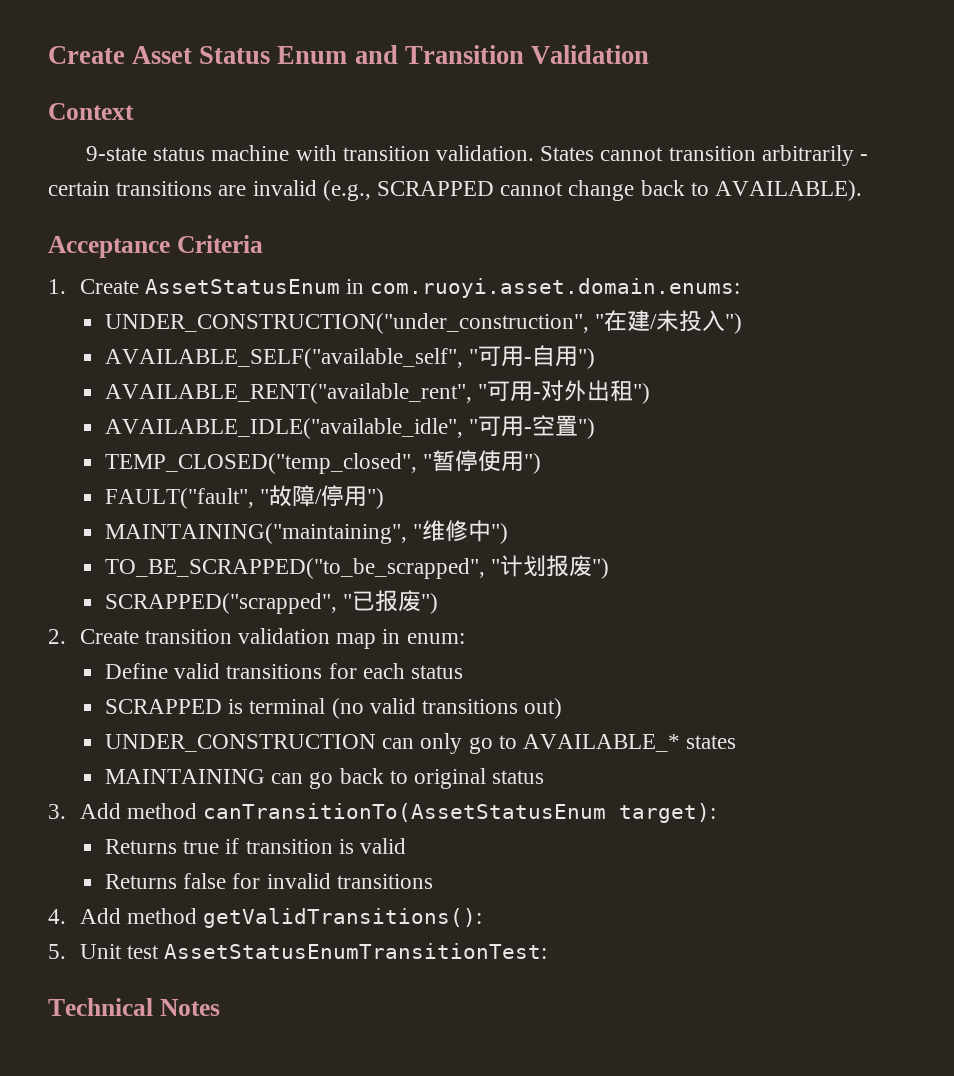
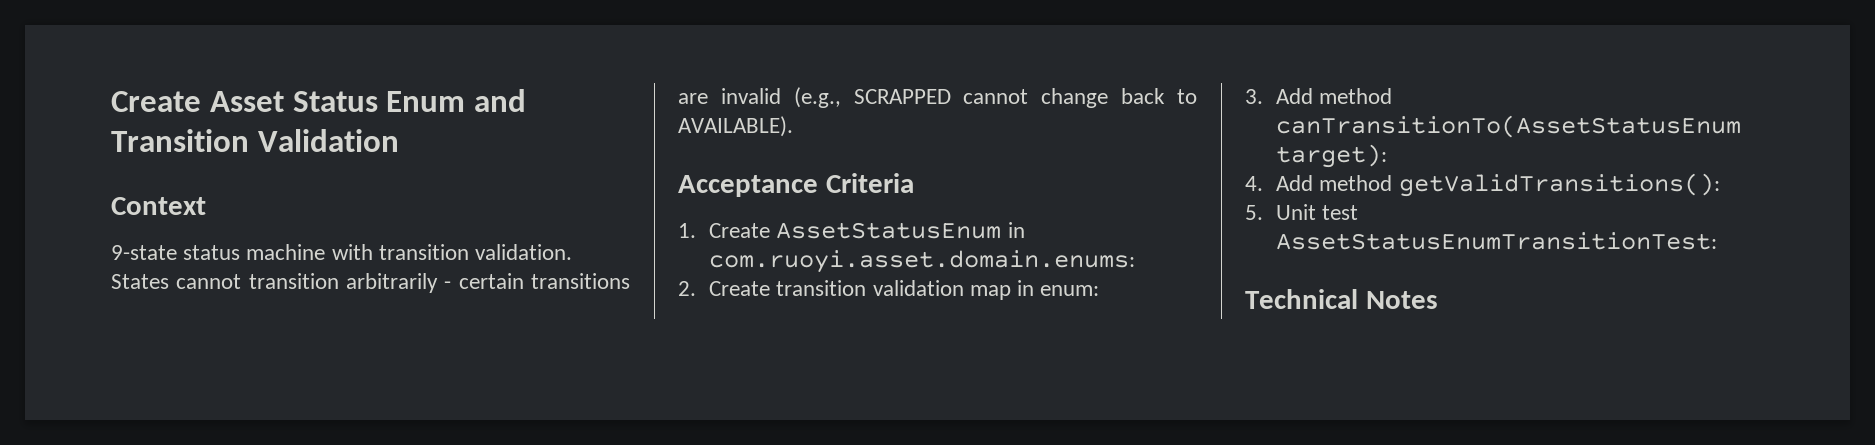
- UNDER_CONSTRUCTION("under_construction", "在建/未投入")
- AVAILABLE_SELF("available_self", "可用-自用")
- AVAILABLE_RENT("available_rent", "可用-对外出租")
- AVAILABLE_IDLE("available_idle", "可用-空置")
- TEMP_CLOSED("temp_closed", "暂停使用")
- FAULT("fault", "故障/停用")
- MAINTAINING("maintaining", "维修中")
- TO_BE_SCRAPPED("to_be_scrapped", "计划报废")
- SCRAPPED("scrapped", "已报废")
- Define valid transitions for each status
- SCRAPPED is terminal (no valid transitions out)
- UNDER_CONSTRUCTION can only go to AVAILABLE_* states
- MAINTAINING can go back to original status
- Returns true if transition is valid
- Returns false for invalid transitions

